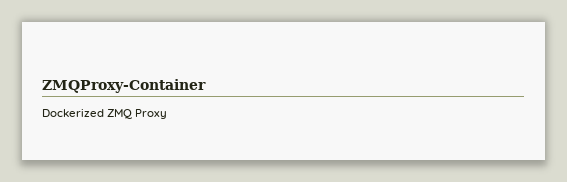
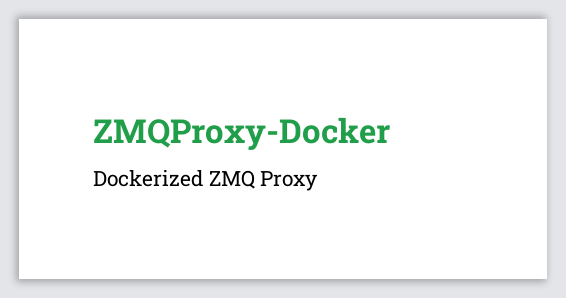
- ZMQProxy-Container
+ ZMQProxy-Docker

